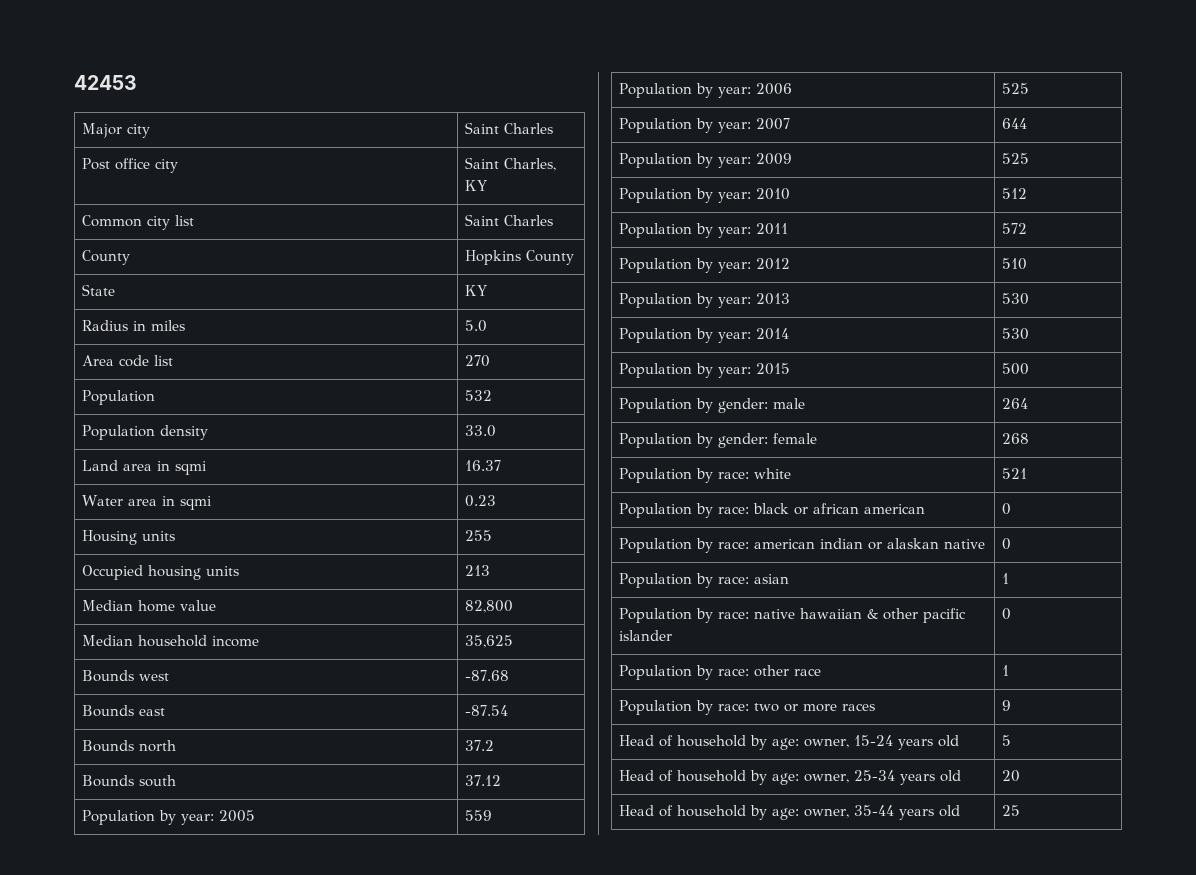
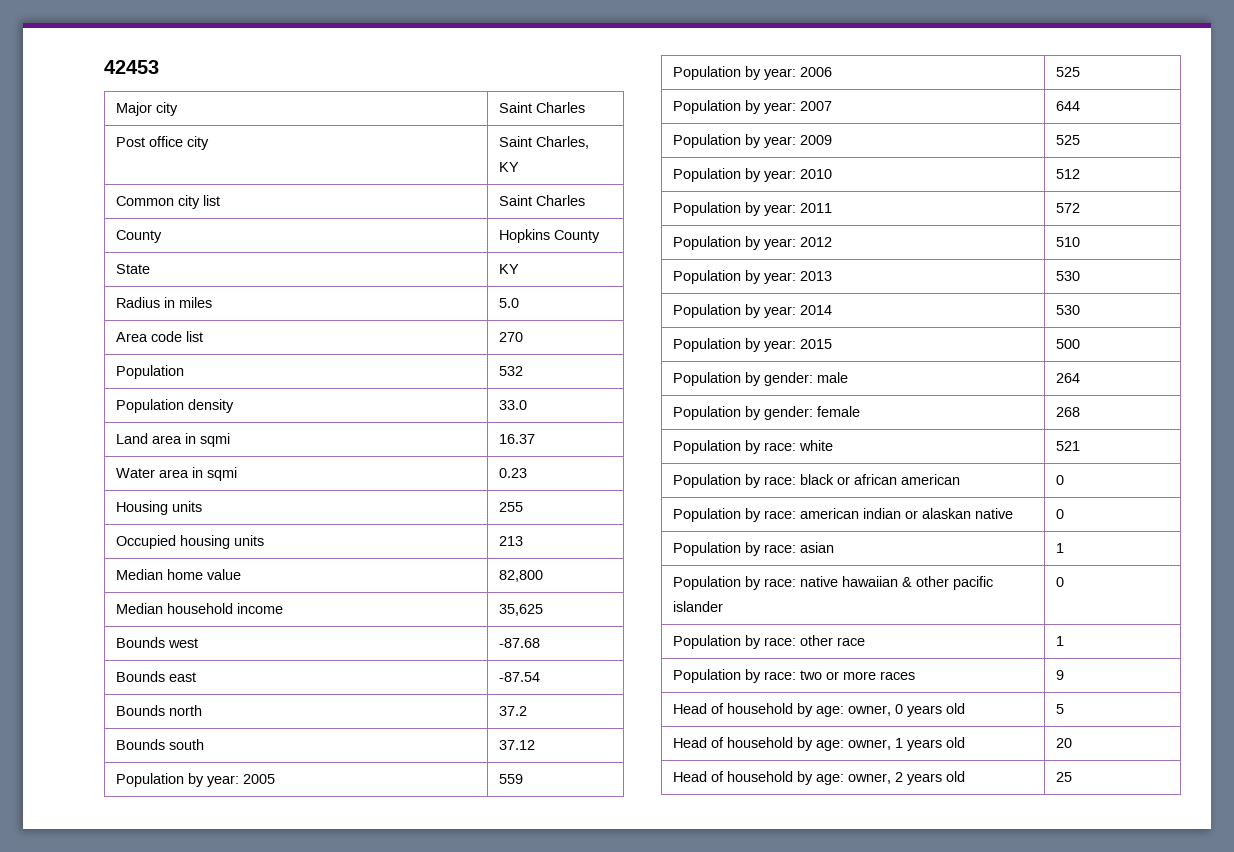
- Head of household by age: owner, 15-24 years old | 5
+ Head of household by age: owner, 0 years old | 5
- Head of household by age: owner, 25-34 years old | 20
+ Head of household by age: owner, 1 years old | 20
- Head of household by age: owner, 35-44 years old | 25
+ Head of household by age: owner, 2 years old | 25

